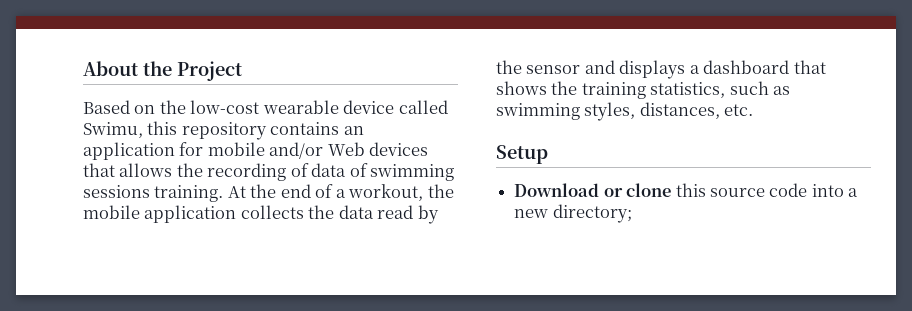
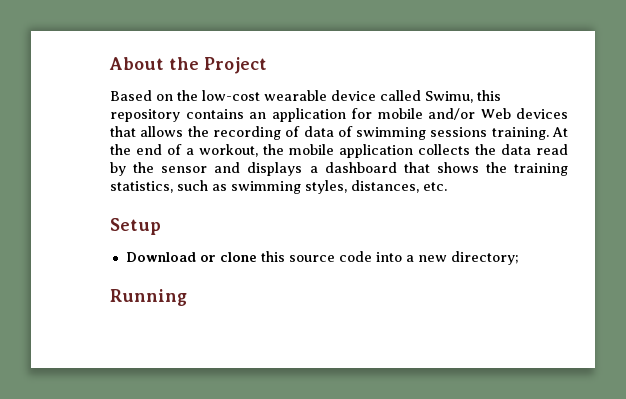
+ Running

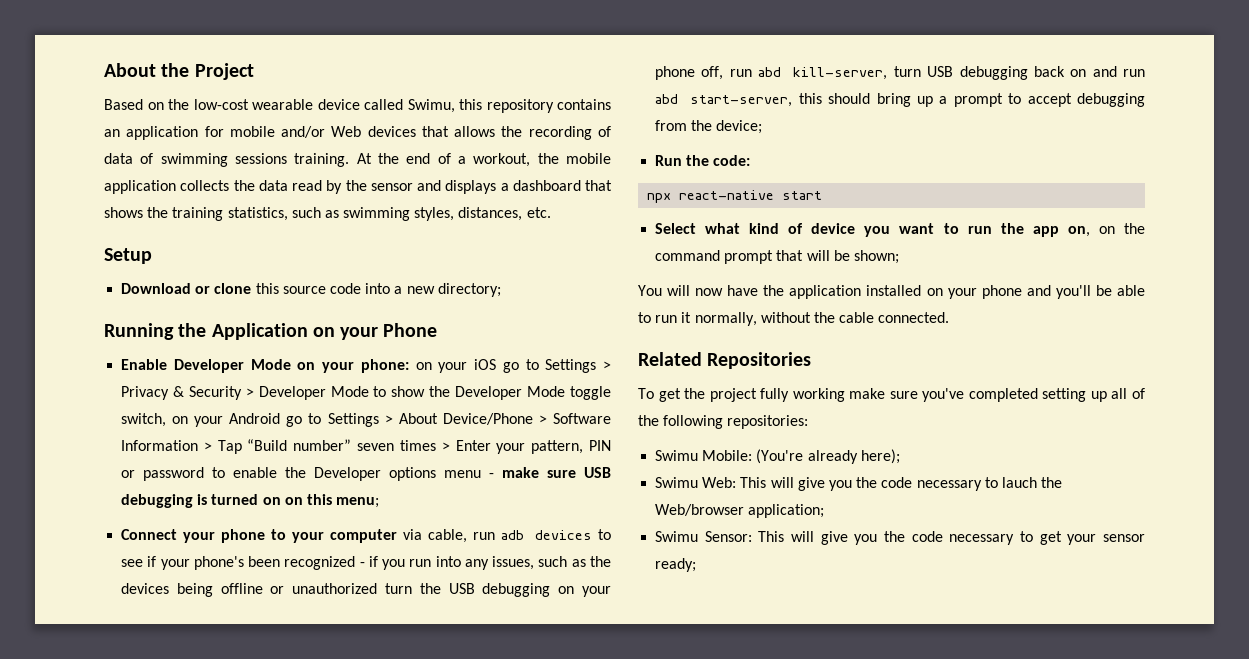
- Running
+ Running the Application on your Phone
+ Enable Developer Mode on your phone: on your iOS go to Settings > Privacy & Security > Developer Mode to show the Developer Mode toggle switch, on your Android go to Settings > About Device/Phone > Software Information > Tap “Build number” seven times > Enter your pattern, PIN or password to enable the Developer options menu - make sure USB debugging is turned on on this menu;
+ Connect your phone to your computer via cable, run adb devices to see if your phone's been recognized - if you run into any issues, such as the devices being offline or unauthorized turn the USB debugging on your phone off, run abd kill-server, turn USB debugging back on and run abd start-server, this should bring up a prompt to accept debugging from the device;
+ Run the code:
+ npx react-native start
+ Select what kind of device you want to run the app on, on the command prompt that will be shown;
+ You will now have the application installed on your phone and you'll be able to run it normally, without the cable connected.
+ Related Repositories
+ To get the project fully working make sure you've completed setting up all of the following repositories:
+ Swimu Mobile: (You're already here);
+ Swimu Web: This will give you the code necessary to lauch the Web/browser application;
+ Swimu Sensor: This will give you the code necessary to get your sensor ready;

